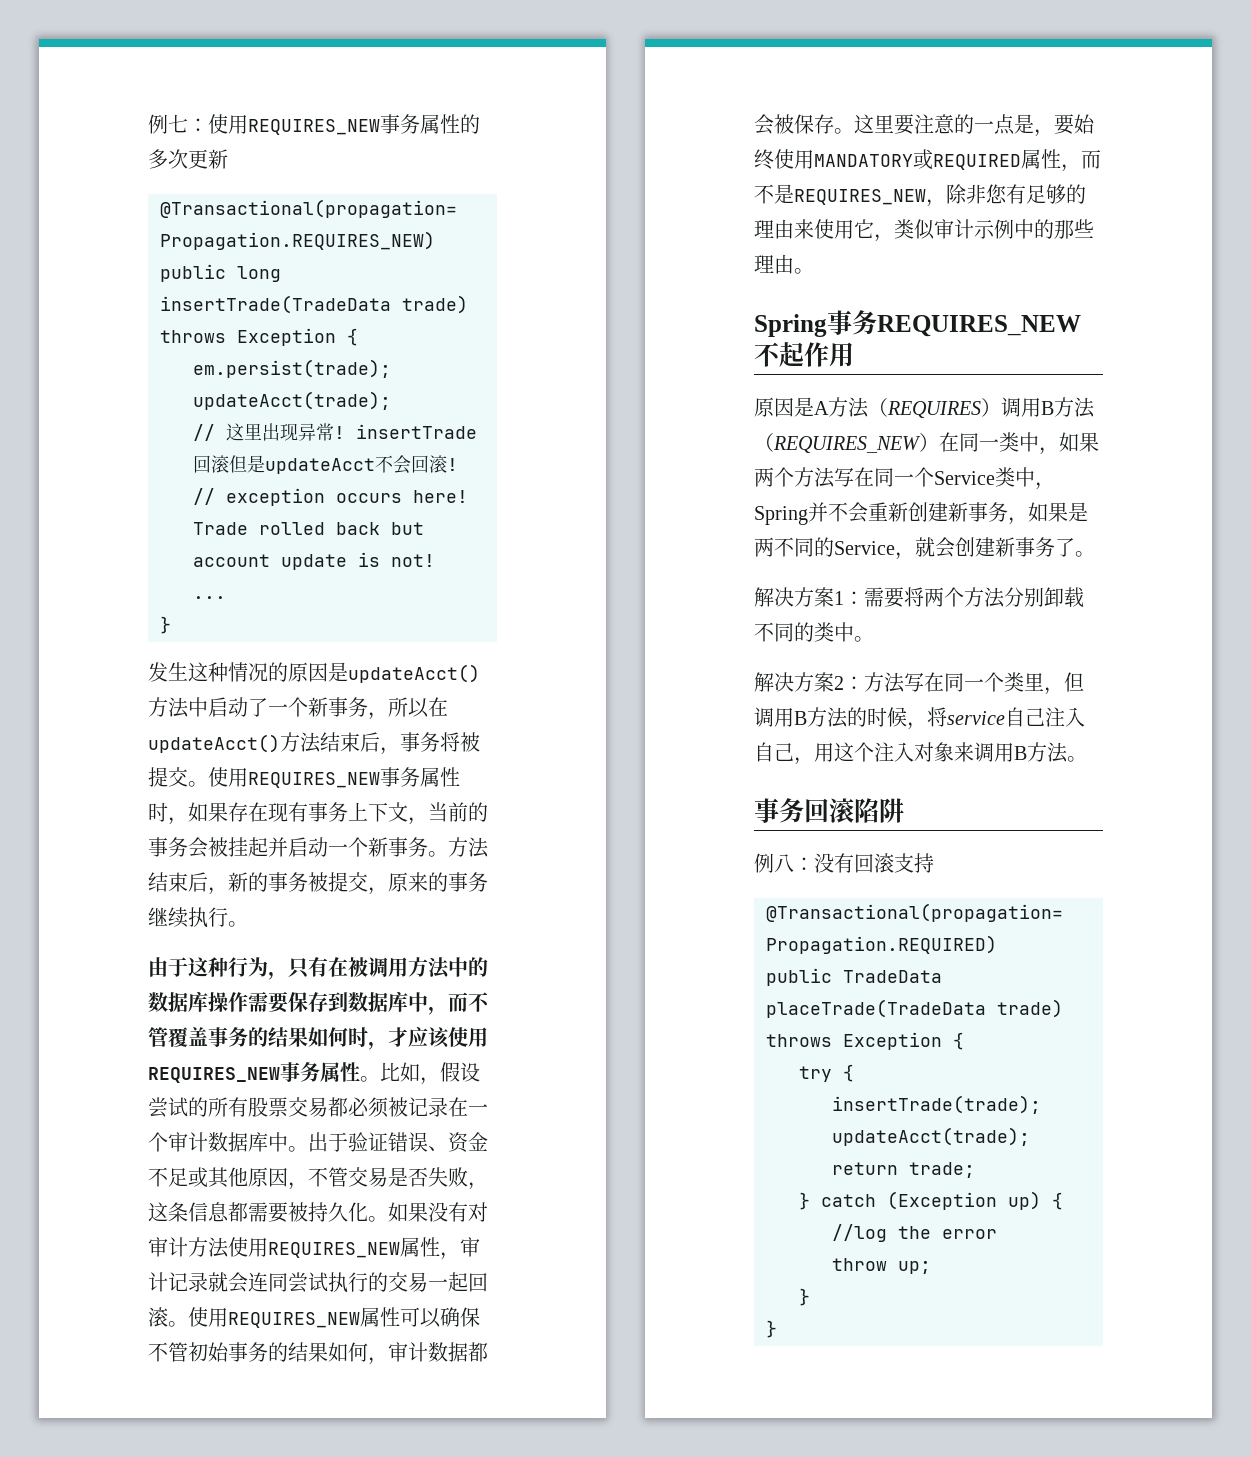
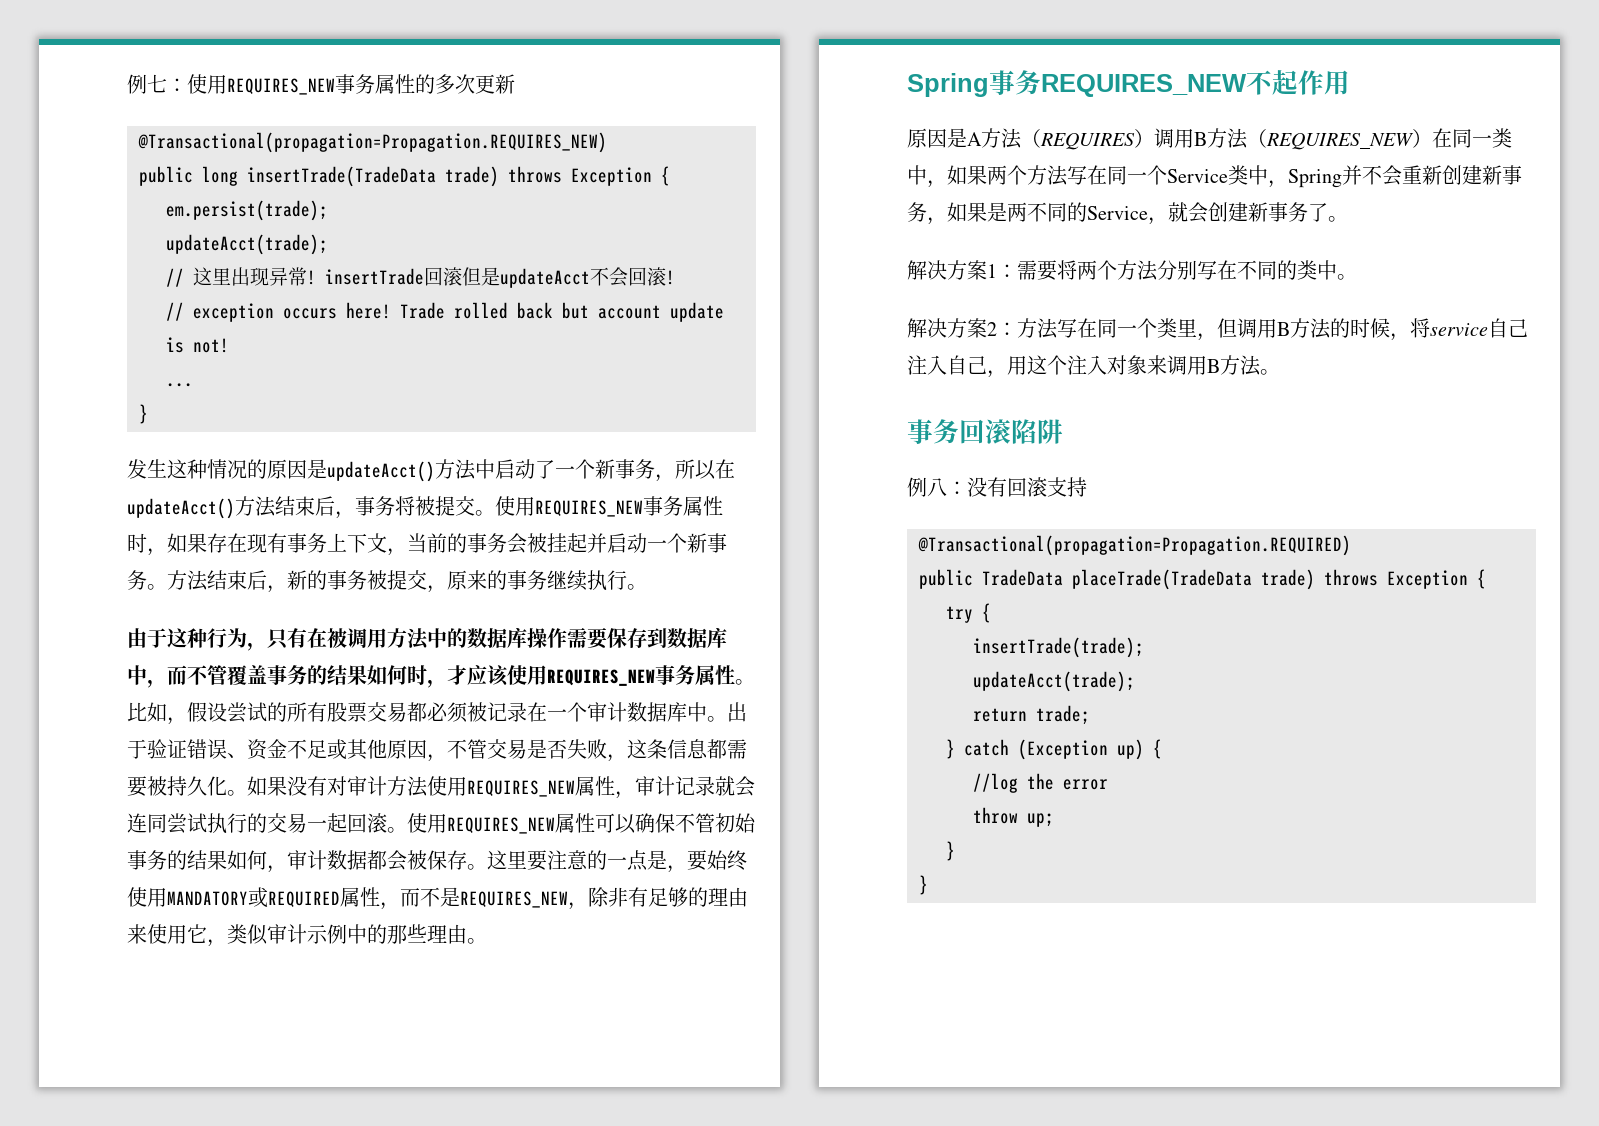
- 这里要注意的一点是，要始终使用MANDATORY或REQUIRED属性，而不是REQUIRES_NEW，除非您有足够的理由来使用它，类似审计示例中的那些理由。
+ 这里要注意的一点是，要始终使用MANDATORY或REQUIRED属性，而不是REQUIRES_NEW，除非有足够的理由来使用它，类似审计示例中的那些理由。
- 解决方案1：需要将两个方法分别卸载不同的类中。
+ 解决方案1：需要将两个方法分别写在不同的类中。

